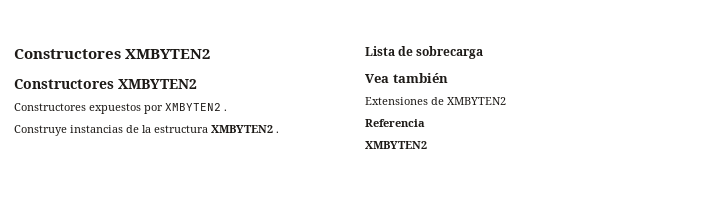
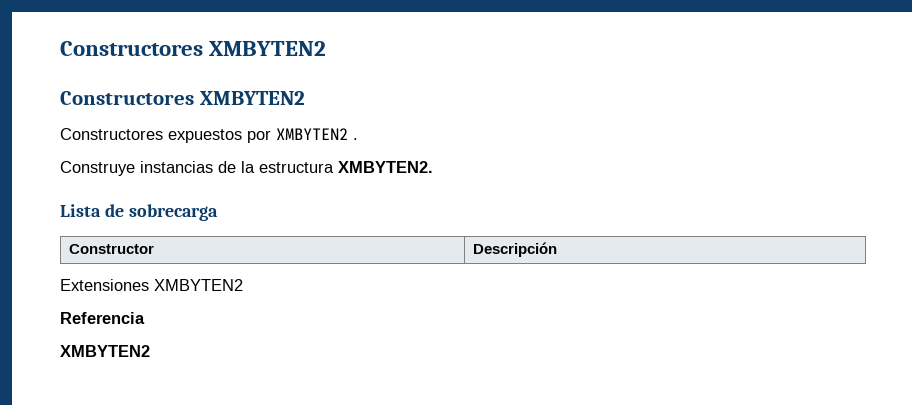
- Construye instancias de la estructura XMBYTEN2 .
+ Construye instancias de la estructura XMBYTEN2.
- Vea también
+ Constructor | Descripción
- Extensiones de XMBYTEN2
+ Extensiones XMBYTEN2

